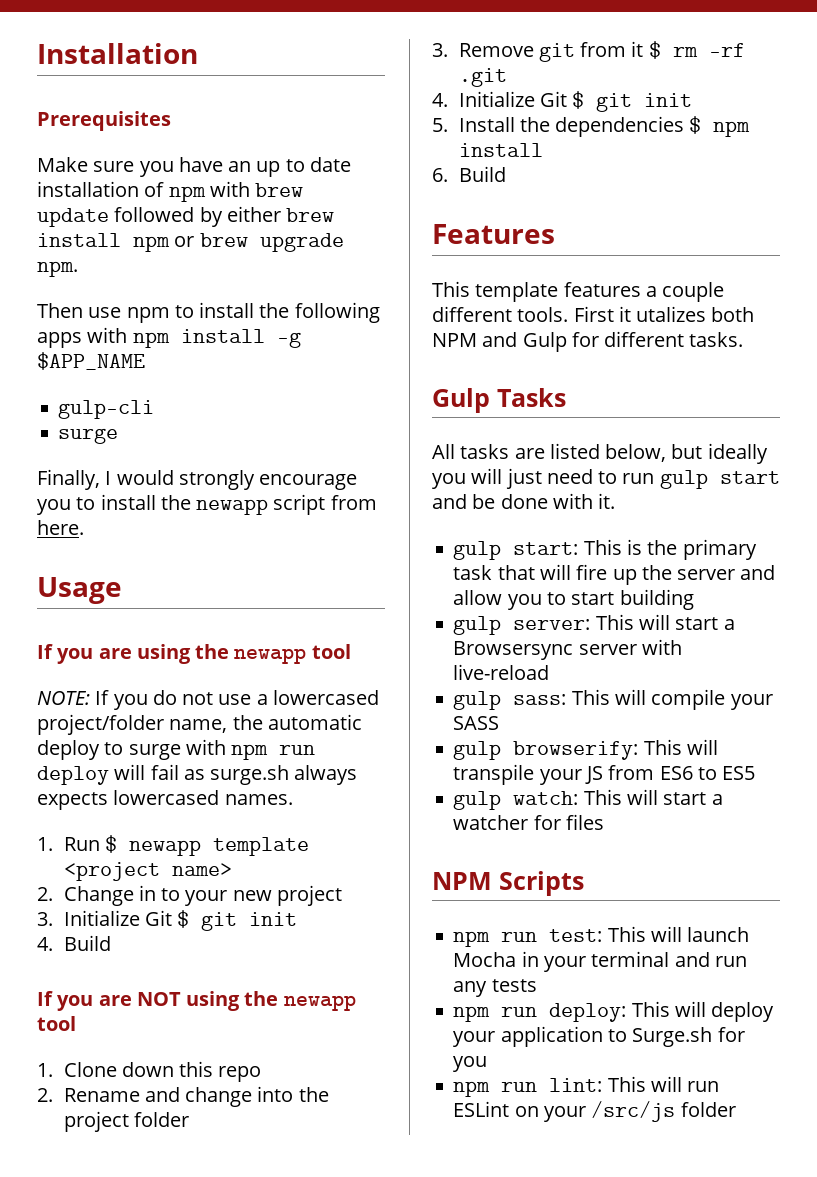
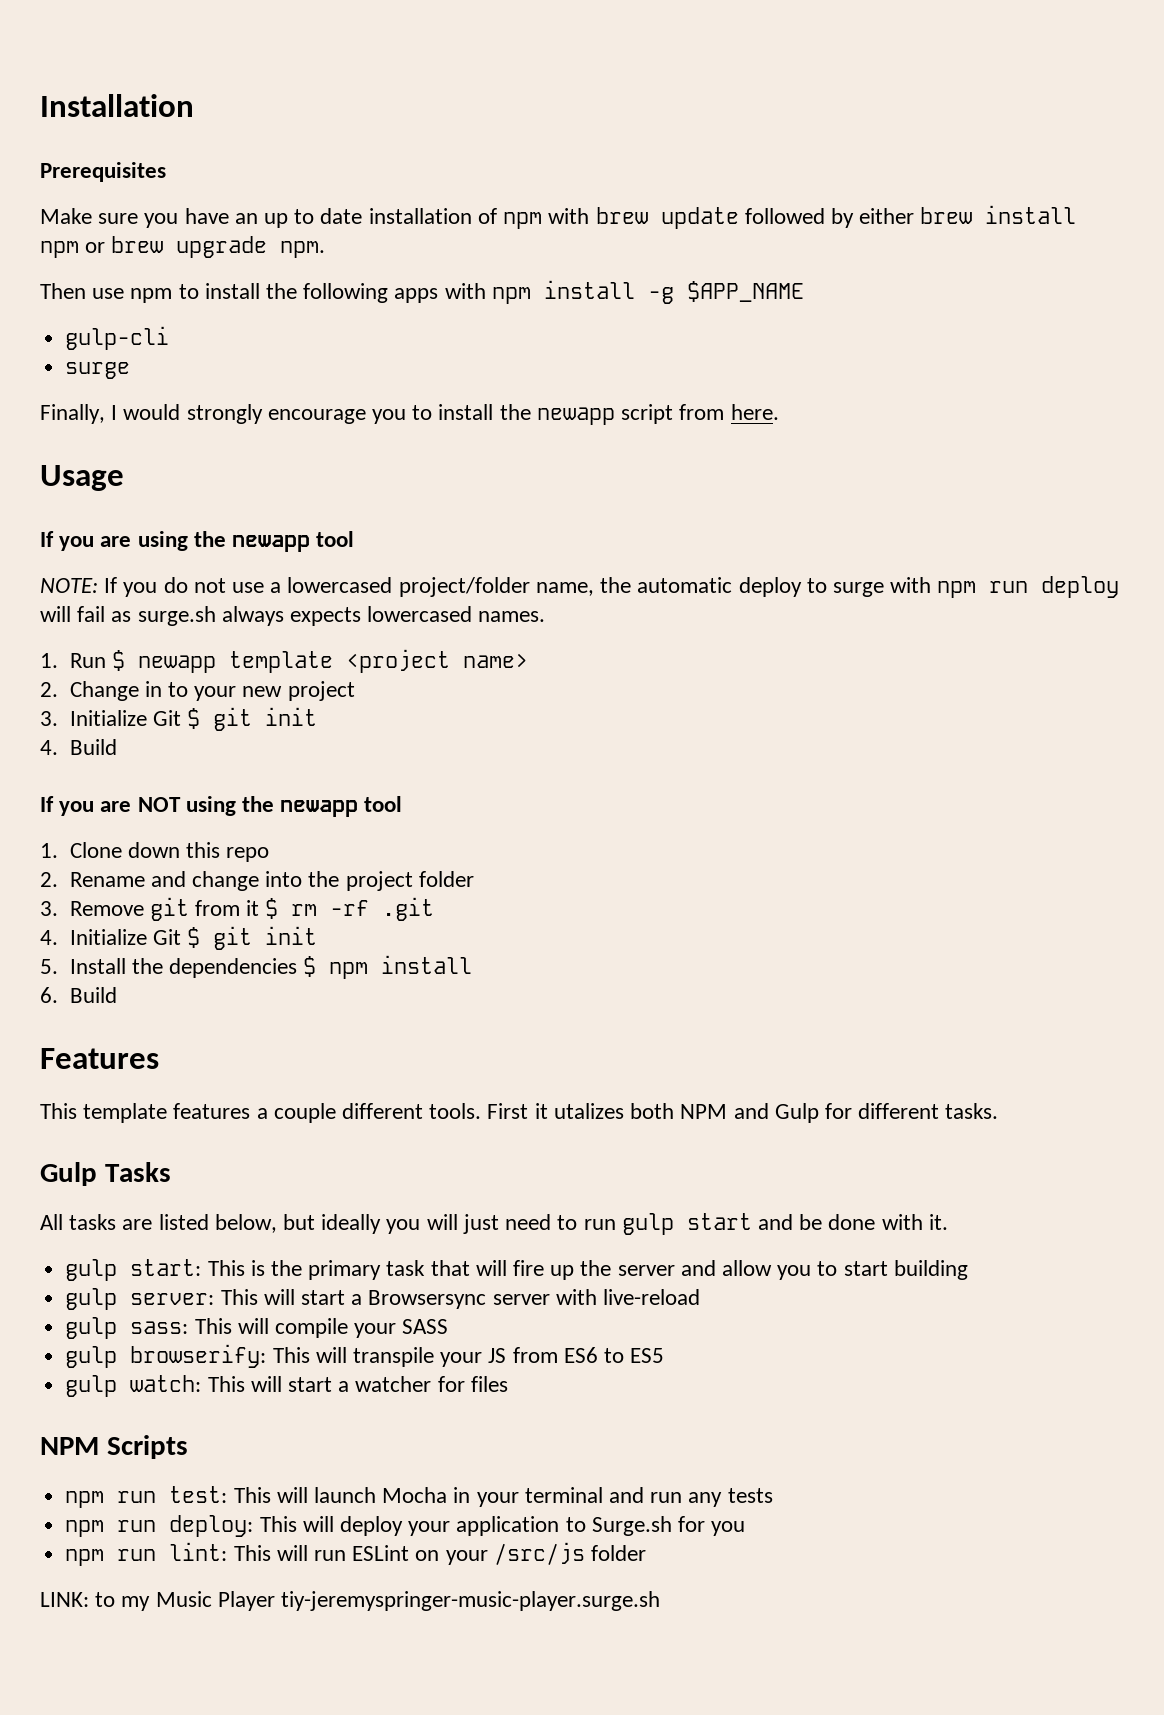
+ LINK: to my Music Player tiy-jeremyspringer-music-player.surge.sh

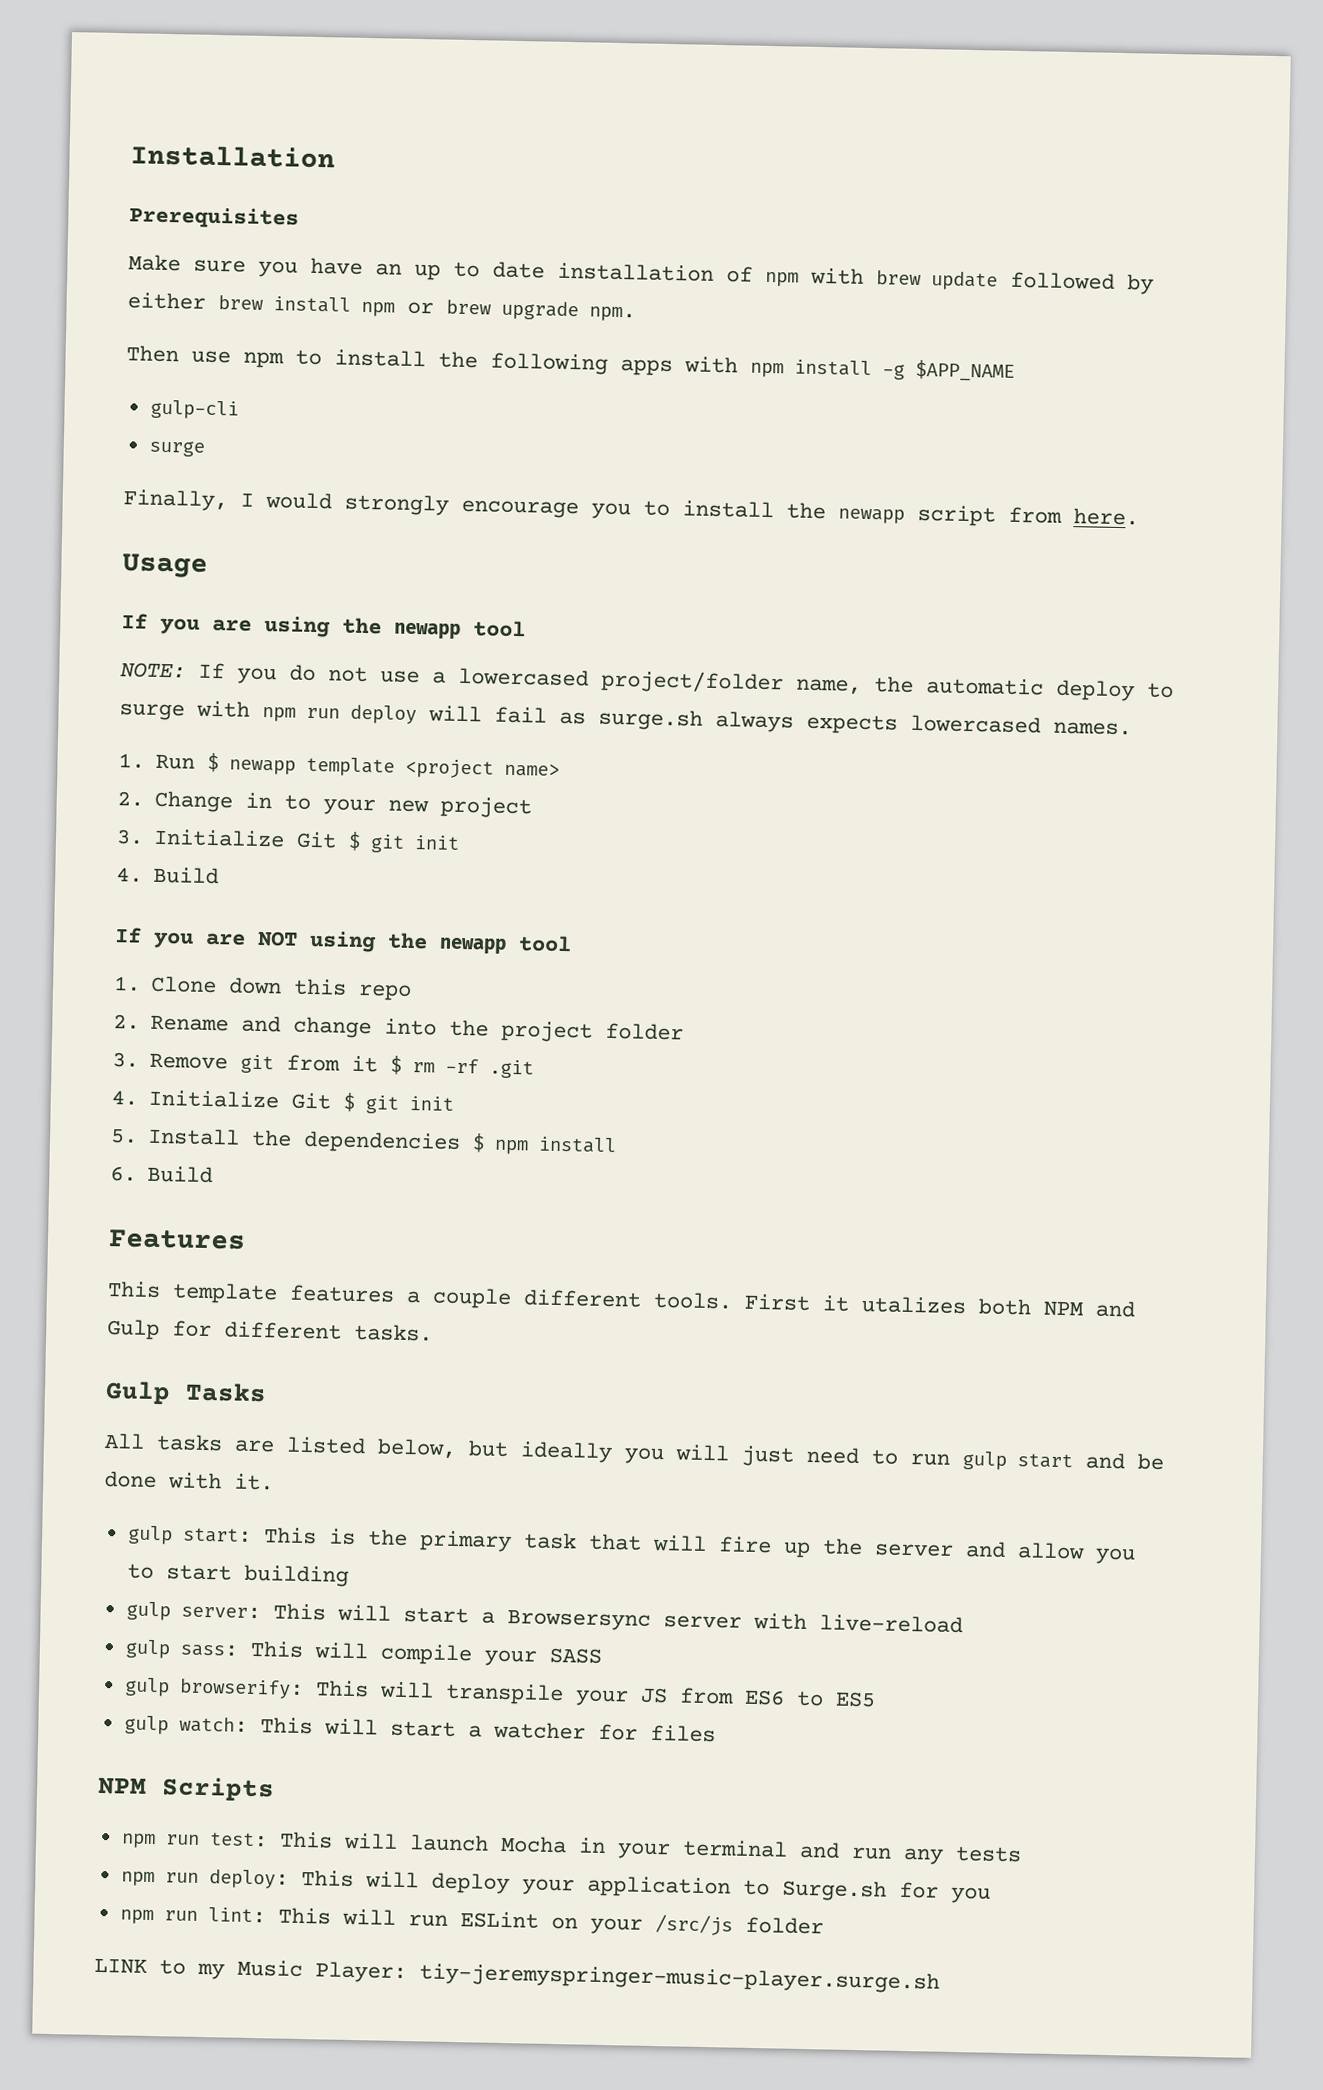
- LINK: to my Music Player tiy-jeremyspringer-music-player.surge.sh
+ LINK to my Music Player: tiy-jeremyspringer-music-player.surge.sh

